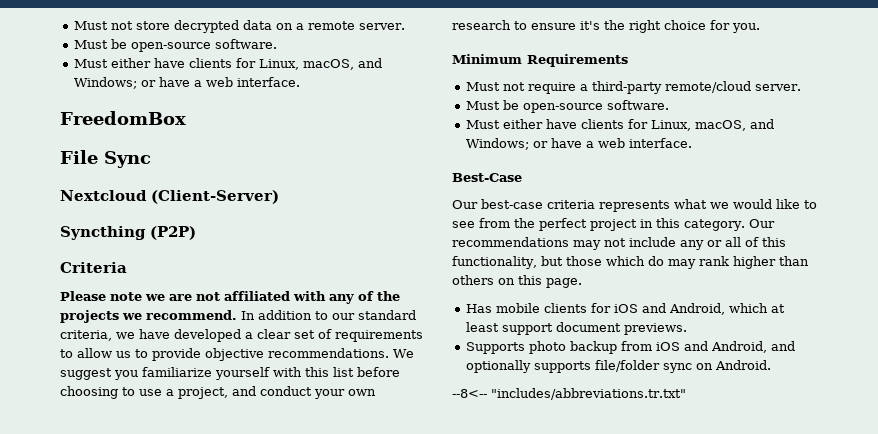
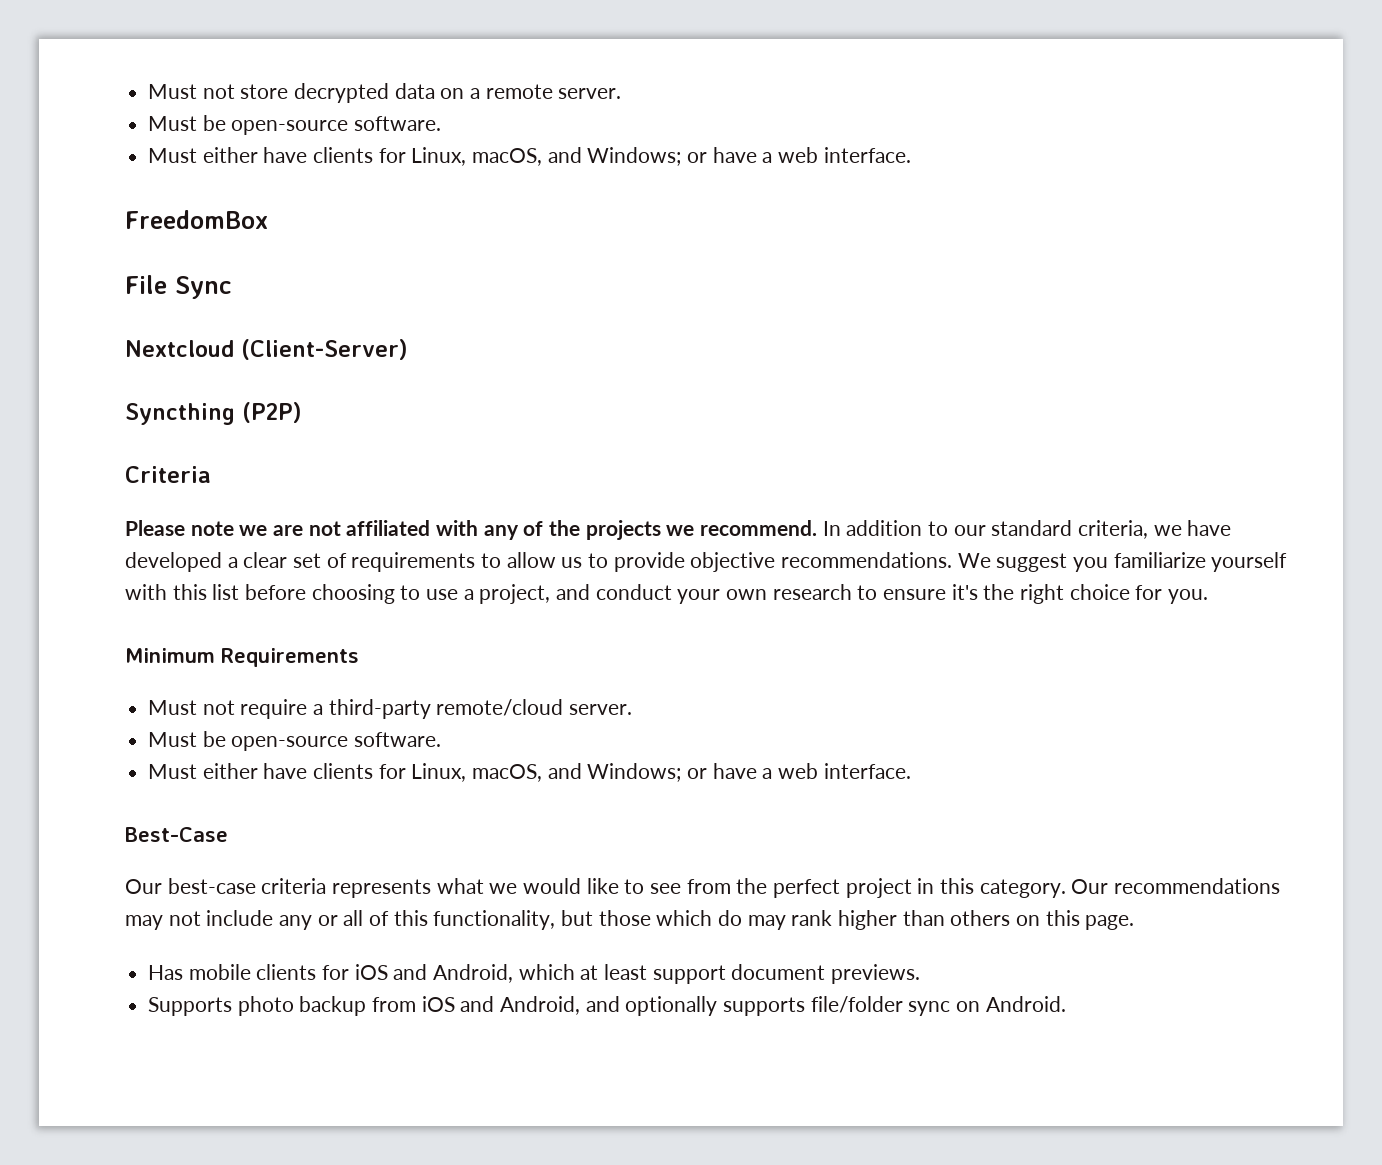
- --8<-- "includes/abbreviations.tr.txt"

